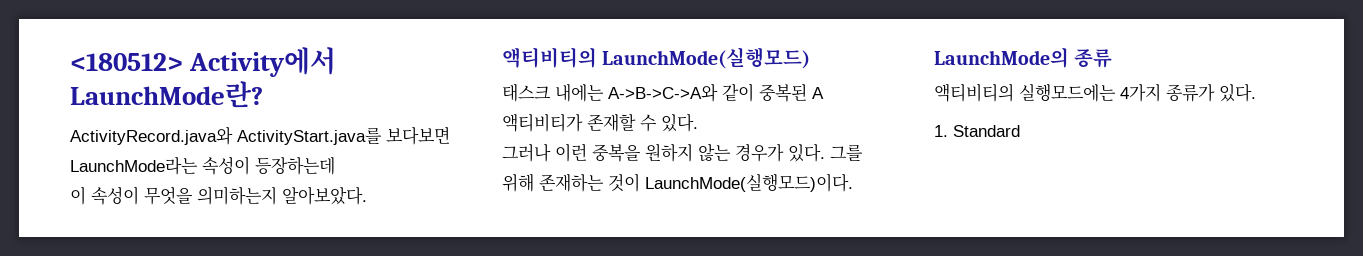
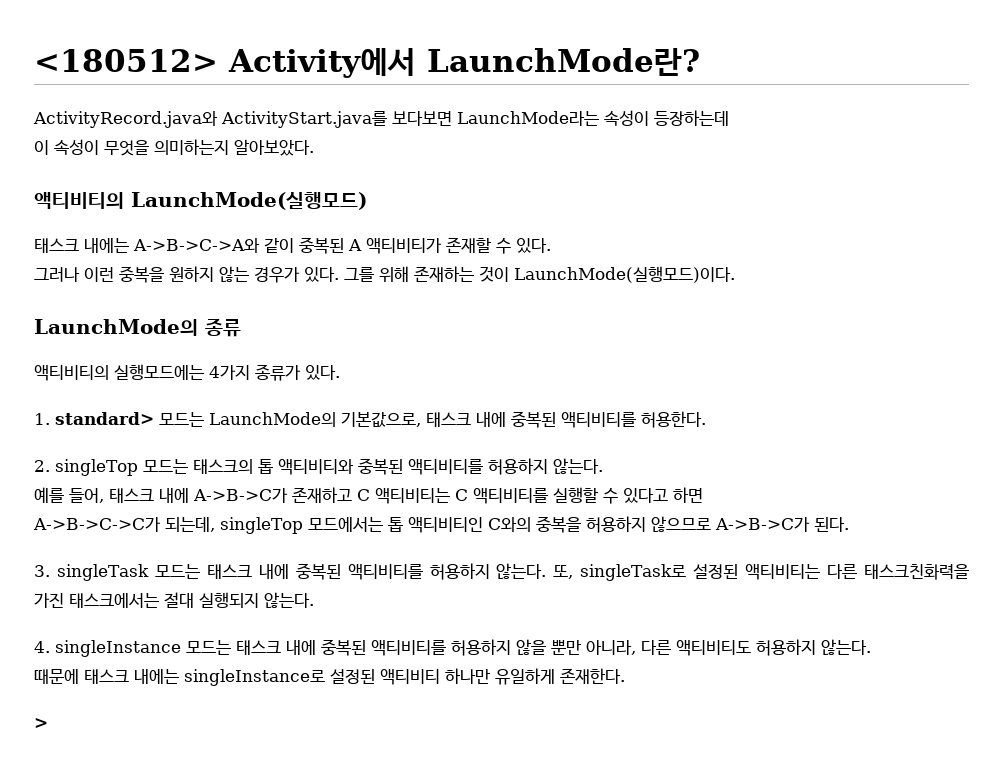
- 1. Standard
+ 1. standard> 모드는 LaunchMode의 기본값으로, 태스크 내에 중복된 액티비티를 허용한다.
+ 2. singleTop 모드는 태스크의 톱 액티비티와 중복된 액티비티를 허용하지 않는다.
+ 예를 들어, 태스크 내에 A->B->C가 존재하고 C 액티비티는 C 액티비티를 실행할 수 있다고 하면
+ A->B->C->C가 되는데, singleTop 모드에서는 톱 액티비티인 C와의 중복을 허용하지 않으므로 A->B->C가 된다.
+ 3. singleTask 모드는 태스크 내에 중복된 액티비티를 허용하지 않는다. 또, singleTask로 설정된 액티비티는 다른 태스크친화력을 가진 태스크에서는 절대 실행되지 않는다.
+ 4. singleInstance 모드는 태스크 내에 중복된 액티비티를 허용하지 않을 뿐만 아니라, 다른 액티비티도 허용하지 않는다.
+ 때문에 태스크 내에는 singleInstance로 설정된 액티비티 하나만 유일하게 존재한다.
+ >

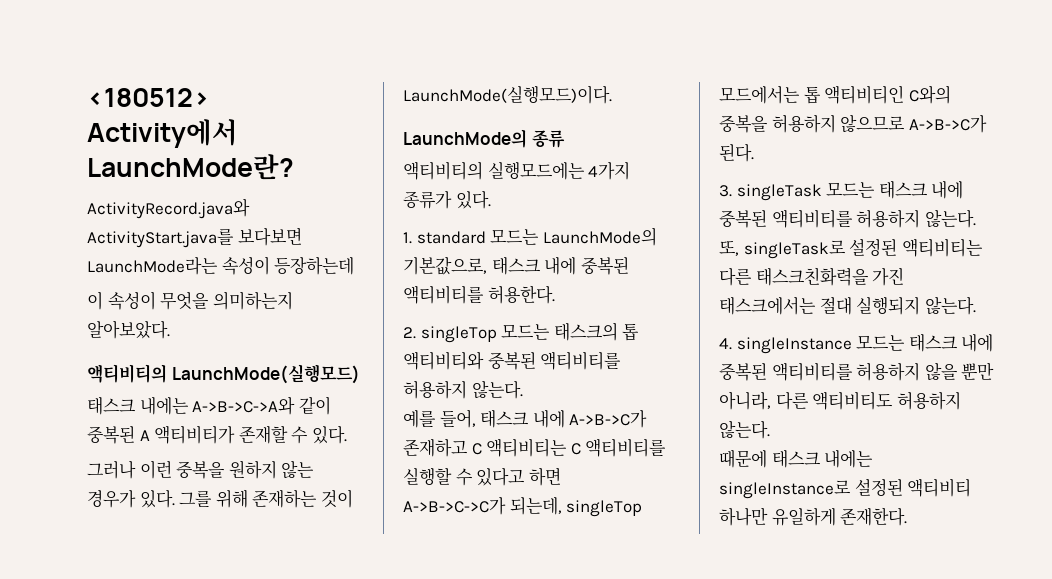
- 1. standard> 모드는 LaunchMode의 기본값으로, 태스크 내에 중복된 액티비티를 허용한다.
+ 1. standard 모드는 LaunchMode의 기본값으로, 태스크 내에 중복된 액티비티를 허용한다.
- >

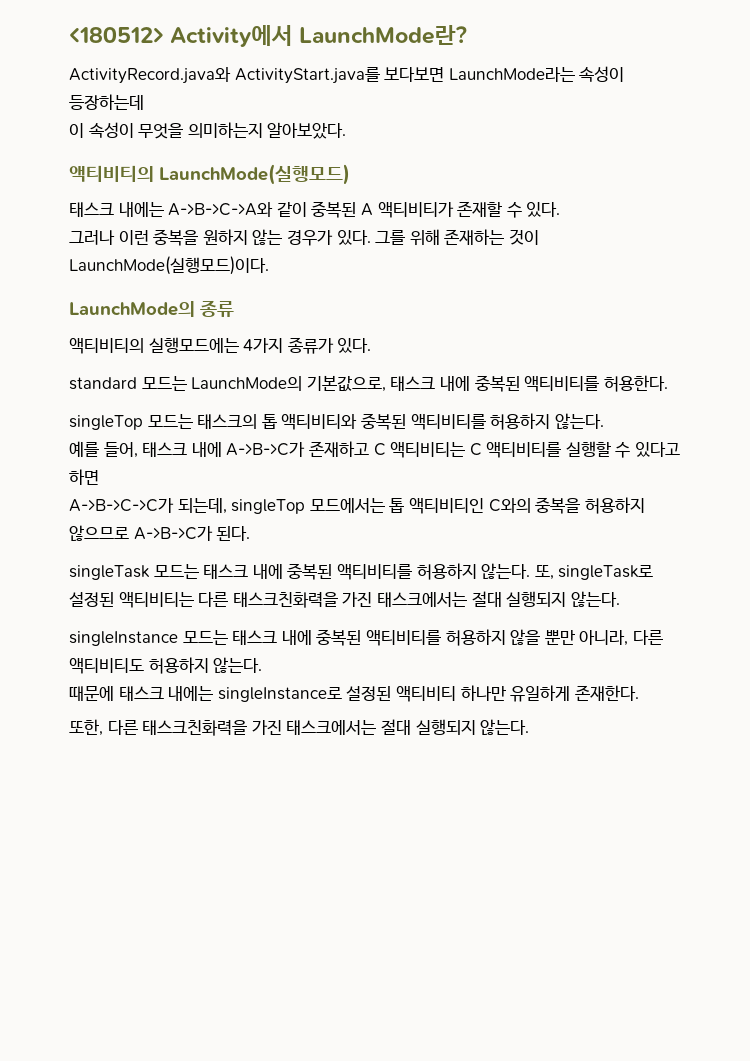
- 1. standard 모드는 LaunchMode의 기본값으로, 태스크 내에 중복된 액티비티를 허용한다.
+ standard 모드는 LaunchMode의 기본값으로, 태스크 내에 중복된 액티비티를 허용한다.
- 2. singleTop 모드는 태스크의 톱 액티비티와 중복된 액티비티를 허용하지 않는다.
+ singleTop 모드는 태스크의 톱 액티비티와 중복된 액티비티를 허용하지 않는다.
- 3. singleTask 모드는 태스크 내에 중복된 액티비티를 허용하지 않는다.
+ singleTask 모드는 태스크 내에 중복된 액티비티를 허용하지 않는다.
- 4. singleInstance 모드는 태스크 내에 중복된 액티비티를 허용하지 않을 뿐만 아니라, 다른 액티비티도 허용하지 않는다.
+ singleInstance 모드는 태스크 내에 중복된 액티비티를 허용하지 않을 뿐만 아니라, 다른 액티비티도 허용하지 않는다.
+ 또한, 다른 태스크친화력을 가진 태스크에서는 절대 실행되지 않는다.

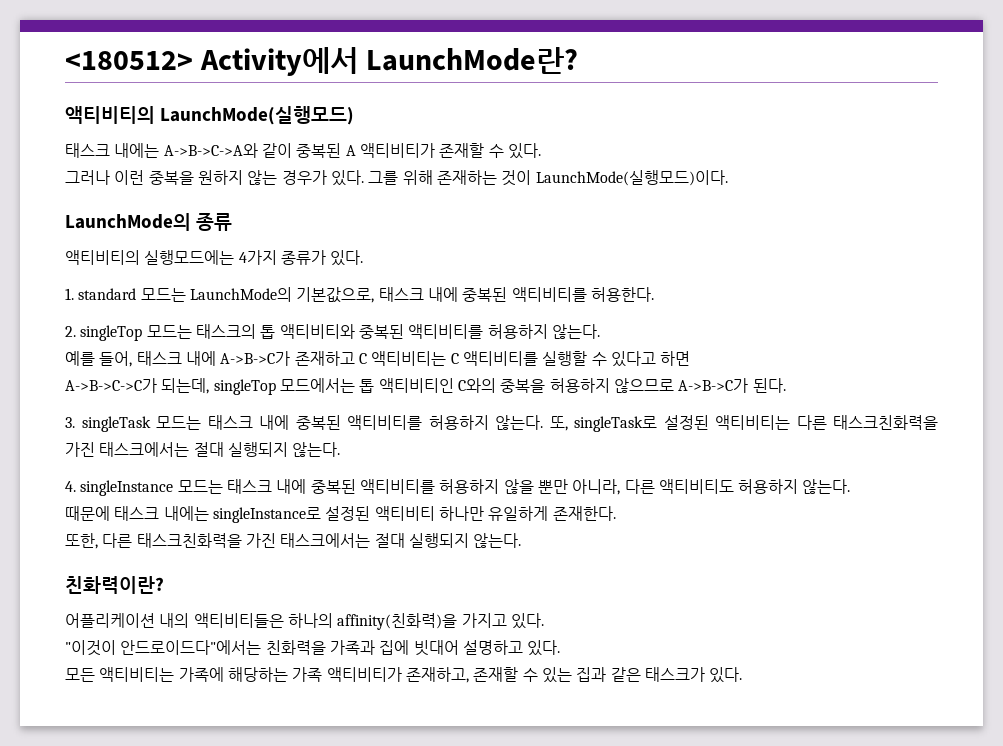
- ActivityRecord.java와 ActivityStart.java를 보다보면 LaunchMode라는 속성이 등장하는데
- 이 속성이 무엇을 의미하는지 알아보았다.
- standard 모드는 LaunchMode의 기본값으로, 태스크 내에 중복된 액티비티를 허용한다.
+ 1. standard 모드는 LaunchMode의 기본값으로, 태스크 내에 중복된 액티비티를 허용한다.
- singleTop 모드는 태스크의 톱 액티비티와 중복된 액티비티를 허용하지 않는다.
+ 2. singleTop 모드는 태스크의 톱 액티비티와 중복된 액티비티를 허용하지 않는다.
- singleTask 모드는 태스크 내에 중복된 액티비티를 허용하지 않는다.
+ 3. singleTask 모드는 태스크 내에 중복된 액티비티를 허용하지 않는다.
- singleInstance 모드는 태스크 내에 중복된 액티비티를 허용하지 않을 뿐만 아니라, 다른 액티비티도 허용하지 않는다.
+ 4. singleInstance 모드는 태스크 내에 중복된 액티비티를 허용하지 않을 뿐만 아니라, 다른 액티비티도 허용하지 않는다.
+ 친화력이란?
+ 어플리케이션 내의 액티비티들은 하나의 affinity(친화력)을 가지고 있다.
+ "이것이 안드로이드다"에서는 친화력을 가족과 집에 빗대어 설명하고 있다.
+ 모든 액티비티는 가족에 해당하는 가족 액티비티가 존재하고, 존재할 수 있는 집과 같은 태스크가 있다.

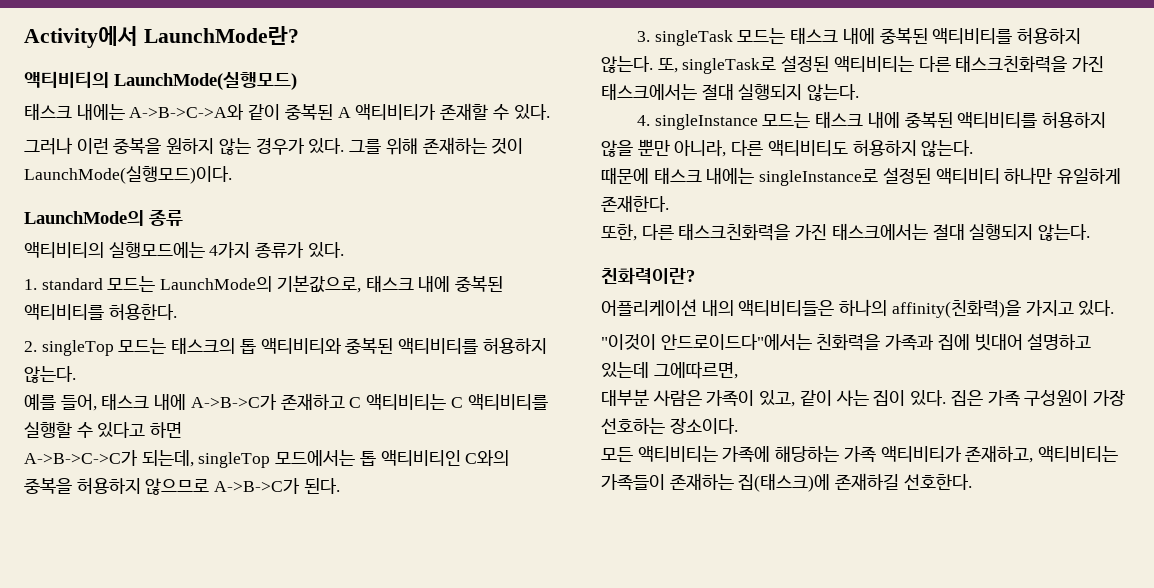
- <180512> Activity에서 LaunchMode란?
+ Activity에서 LaunchMode란?
- "이것이 안드로이드다"에서는 친화력을 가족과 집에 빗대어 설명하고 있다.
+ "이것이 안드로이드다"에서는 친화력을 가족과 집에 빗대어 설명하고 있는데 그에따르면,
+ 대부분 사람은 가족이 있고, 같이 사는 집이 있다. 집은 가족 구성원이 가장 선호하는 장소이다.
- 모든 액티비티는 가족에 해당하는 가족 액티비티가 존재하고, 존재할 수 있는 집과 같은 태스크가 있다.
+ 모든 액티비티는 가족에 해당하는 가족 액티비티가 존재하고, 액티비티는 가족들이 존재하는 집(태스크)에 존재하길 선호한다.

